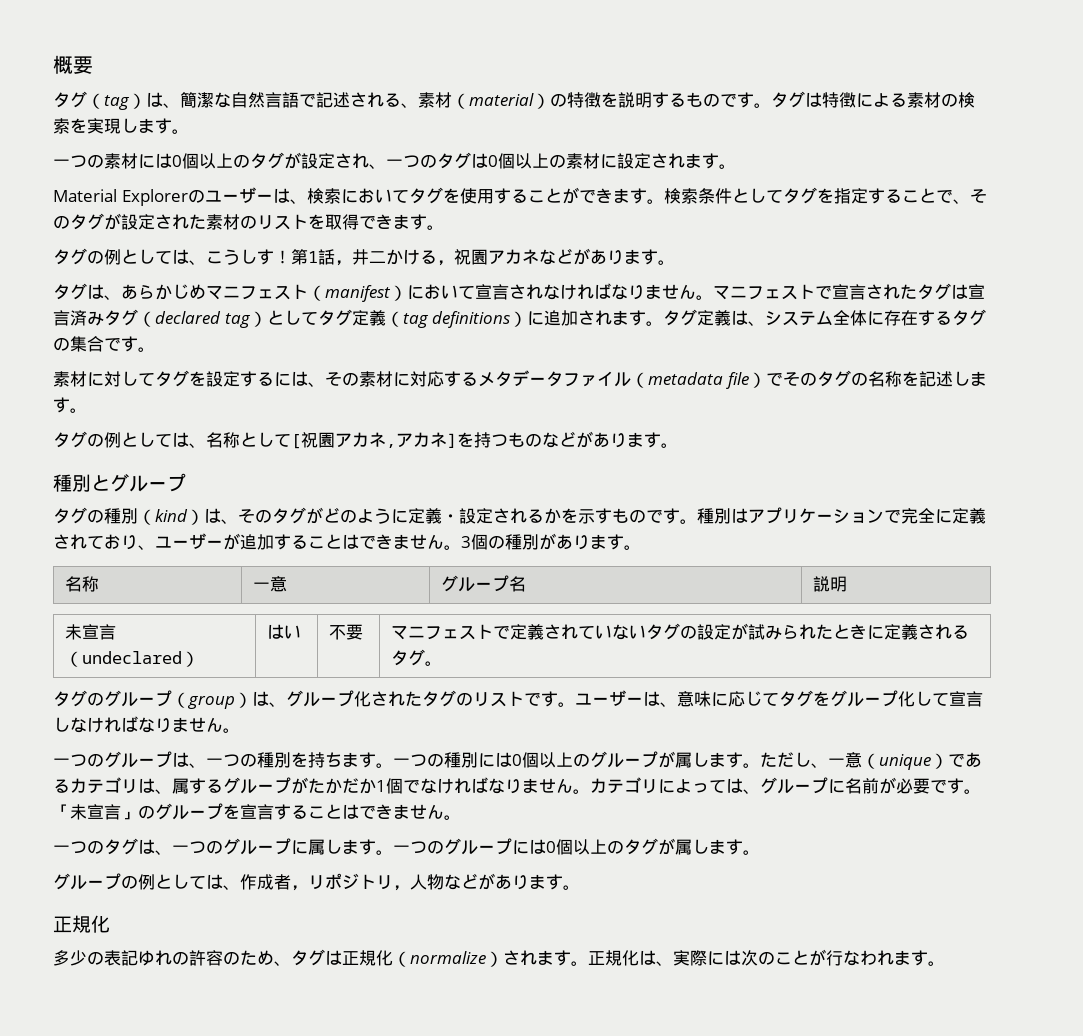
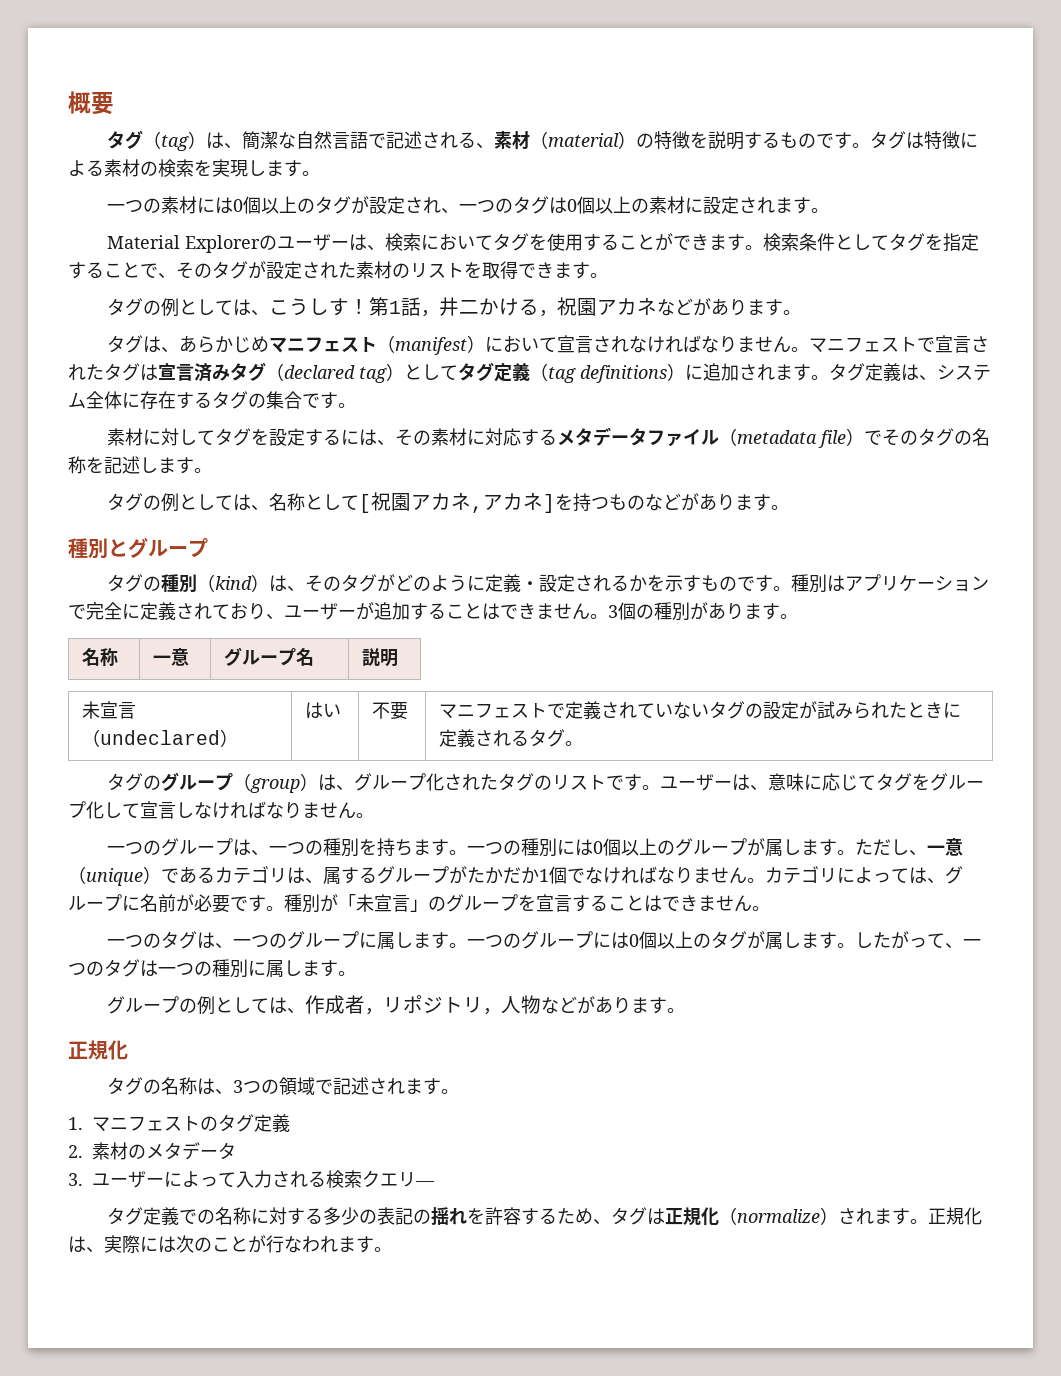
- 「未宣言」のグループを宣言することはできません。
+ 種別が「未宣言」のグループを宣言することはできません。
+ したがって、一つのタグは一つの種別に属します。
- 多少の表記ゆれの許容のため、タグは正規化（normalize）されます。
+ タグの名称は、3つの領域で記述されます。
+ 1.マニフェストのタグ定義
+ 2.素材のメタデータ
+ 3.ユーザーによって入力される検索クエリ―
+ タグ定義での名称に対する多少の表記の揺れを許容するため、タグは正規化（normalize）されます。

